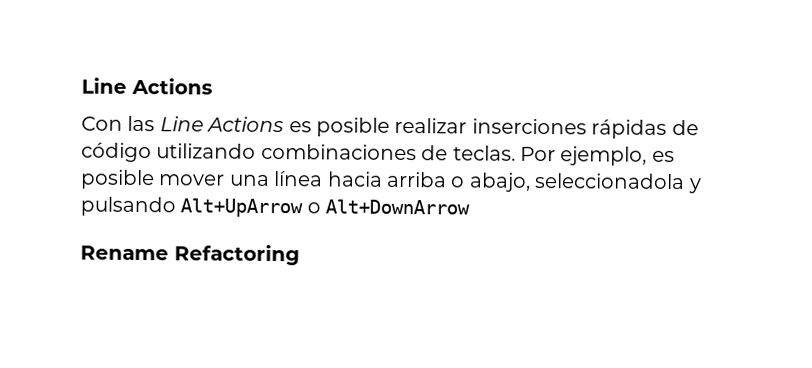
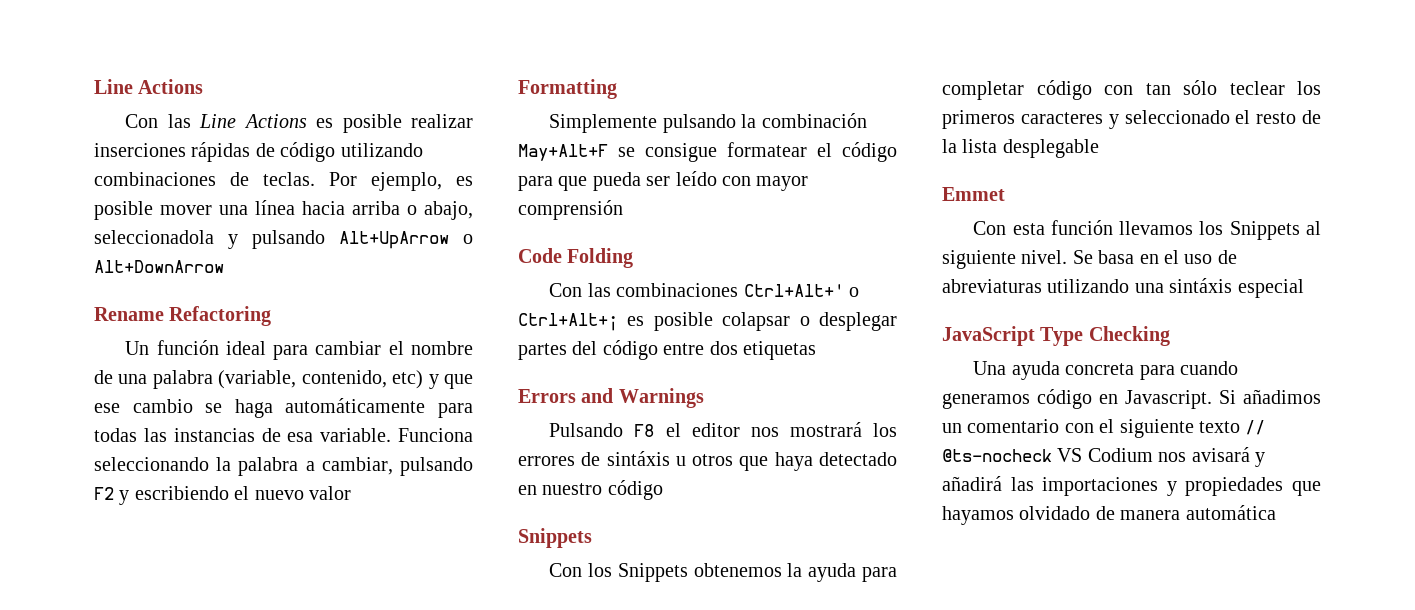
+ Un función ideal para cambiar el nombre de una palabra (variable, contenido, etc) y que ese cambio se haga automáticamente para todas las instancias de esa variable. Funciona seleccionando la palabra a cambiar, pulsando F2 y escribiendo el nuevo valor
+ Formatting
+ Simplemente pulsando la combinación May+Alt+F se consigue formatear el código para que pueda ser leído con mayor comprensión
+ Code Folding
+ Con las combinaciones Ctrl+Alt+' o Ctrl+Alt+¡ es posible colapsar o desplegar partes del código entre dos etiquetas
+ Errors and Warnings
+ Pulsando F8 el editor nos mostrará los errores de sintáxis u otros que haya detectado en nuestro código
+ Snippets
+ Con los Snippets obtenemos la ayuda para completar código con tan sólo teclear los primeros caracteres y seleccionado el resto de la lista desplegable
+ Emmet
+ Con esta función llevamos los Snippets al siguiente nivel. Se basa en el uso de abreviaturas utilizando una sintáxis especial
+ JavaScript Type Checking
+ Una ayuda concreta para cuando generamos código en Javascript. Si añadimos un comentario con el siguiente texto // @ts-nocheck VS Codium nos avisará y añadirá las importaciones y propiedades que hayamos olvidado de manera automática

